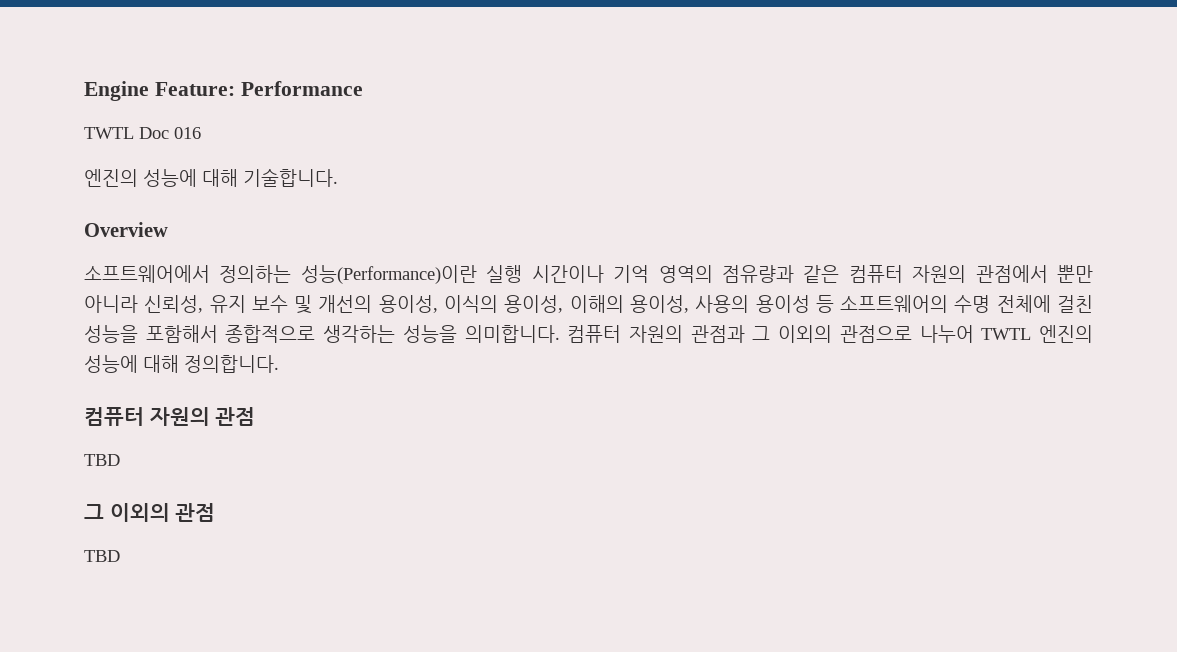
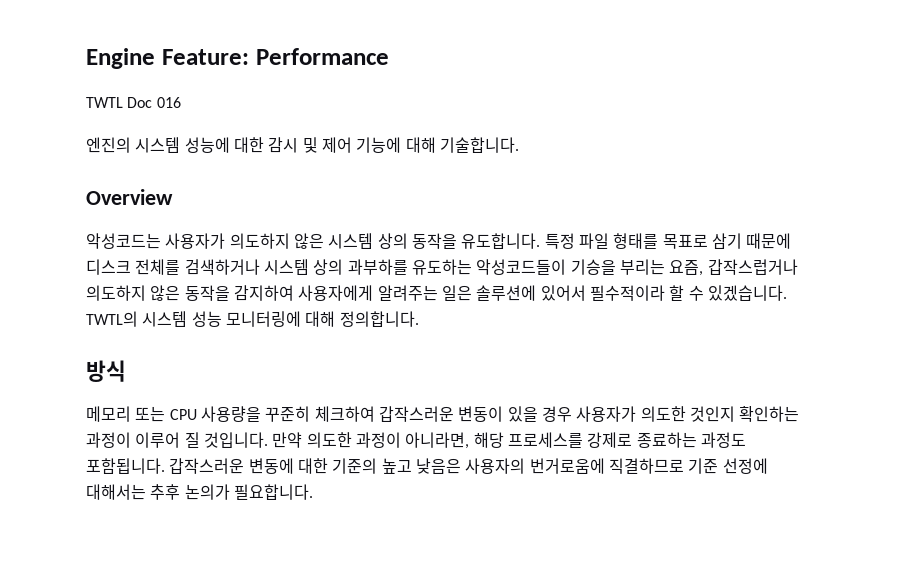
- 엔진의 성능에 대해 기술합니다.
+ 엔진의 시스템 성능에 대한 감시 및 제어 기능에 대해 기술합니다.
  Overview
- 소프트웨어에서 정의하는 성능(Performance)이란 실행 시간이나 기억 영역의 점유량과 같은 컴퓨터 자원의 관점에서 뿐만 아니라 신뢰성, 유지 보수 및 개선의 용이성, 이식의 용이성, 이해의 용이성, 사용의 용이성 등 소프트웨어의 수명 전체에 걸친 성능을 포함해서 종합적으로 생각하는 성능을 의미합니다. 컴퓨터 자원의 관점과 그 이외의 관점으로 나누어 TWTL 엔진의 성능에 대해 정의합니다.
- 컴퓨터 자원의 관점
- TBD
- 그 이외의 관점
- TBD
+ 악성코드는 사용자가 의도하지 않은 시스템 상의 동작을 유도합니다. 특정 파일 형태를 목표로 삼기 때문에 디스크 전체를 검색하거나 시스템 상의 과부하를 유도하는 악성코드들이 기승을 부리는 요즘, 갑작스럽거나 의도하지 않은 동작을 감지하여 사용자에게 알려주는 일은 솔루션에 있어서 필수적이라 할 수 있겠습니다. TWTL의 시스템 성능 모니터링에 대해 정의합니다.
+ 방식
+ 메모리 또는 CPU 사용량을 꾸준히 체크하여 갑작스러운 변동이 있을 경우 사용자가 의도한 것인지 확인하는 과정이 이루어 질 것입니다. 만약 의도한 과정이 아니라면, 해당 프로세스를 강제로 종료하는 과정도 포함됩니다. 갑작스러운 변동에 대한 기준의 높고 낮음은 사용자의 번거로움에 직결하므로 기준 선정에 대해서는 추후 논의가 필요합니다.

